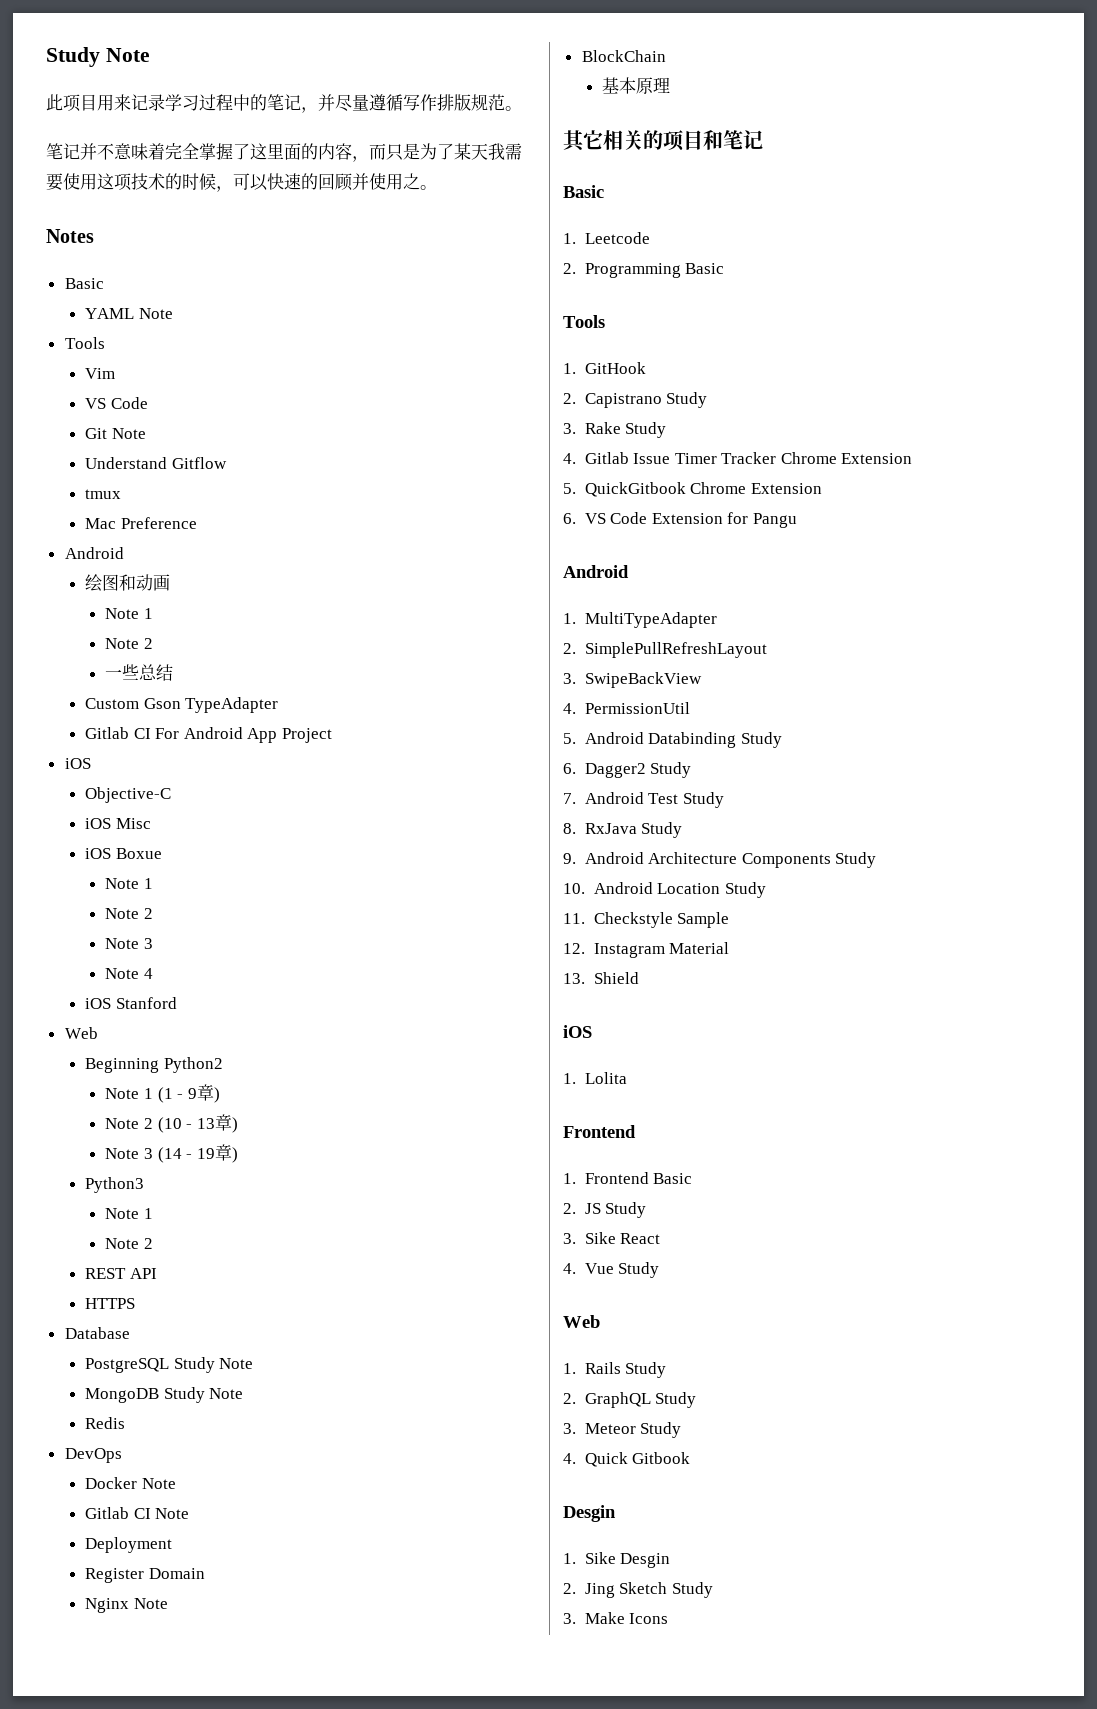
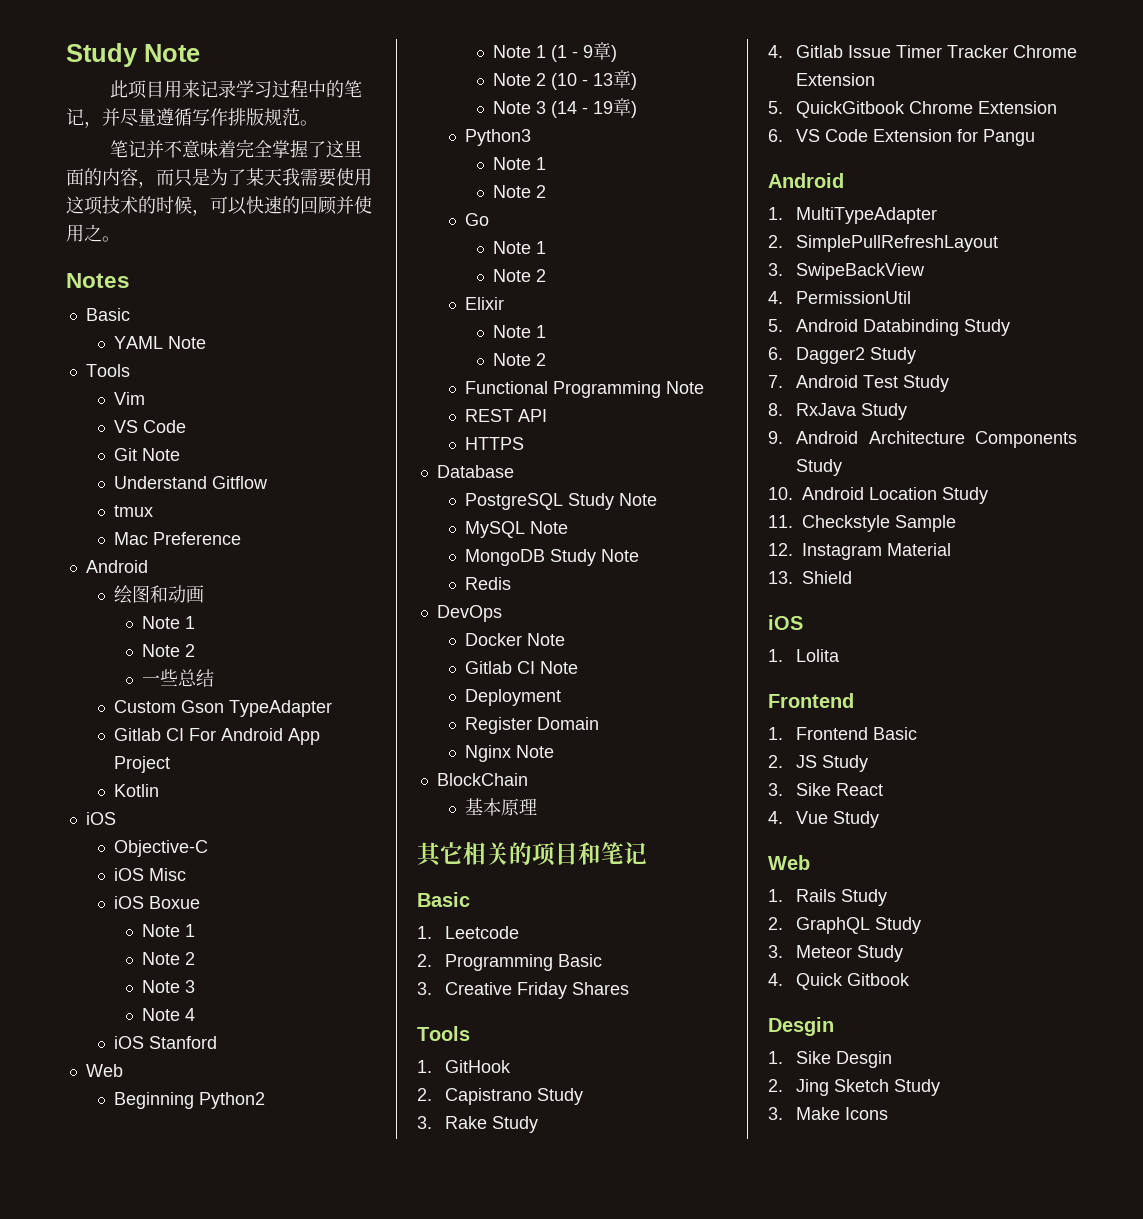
+ Kotlin
+ Go
+ Note 1
+ Note 2
+ Elixir
+ Note 1
+ Note 2
+ Functional Programming Note
+ MySQL Note
+ 3. Creative Friday Shares

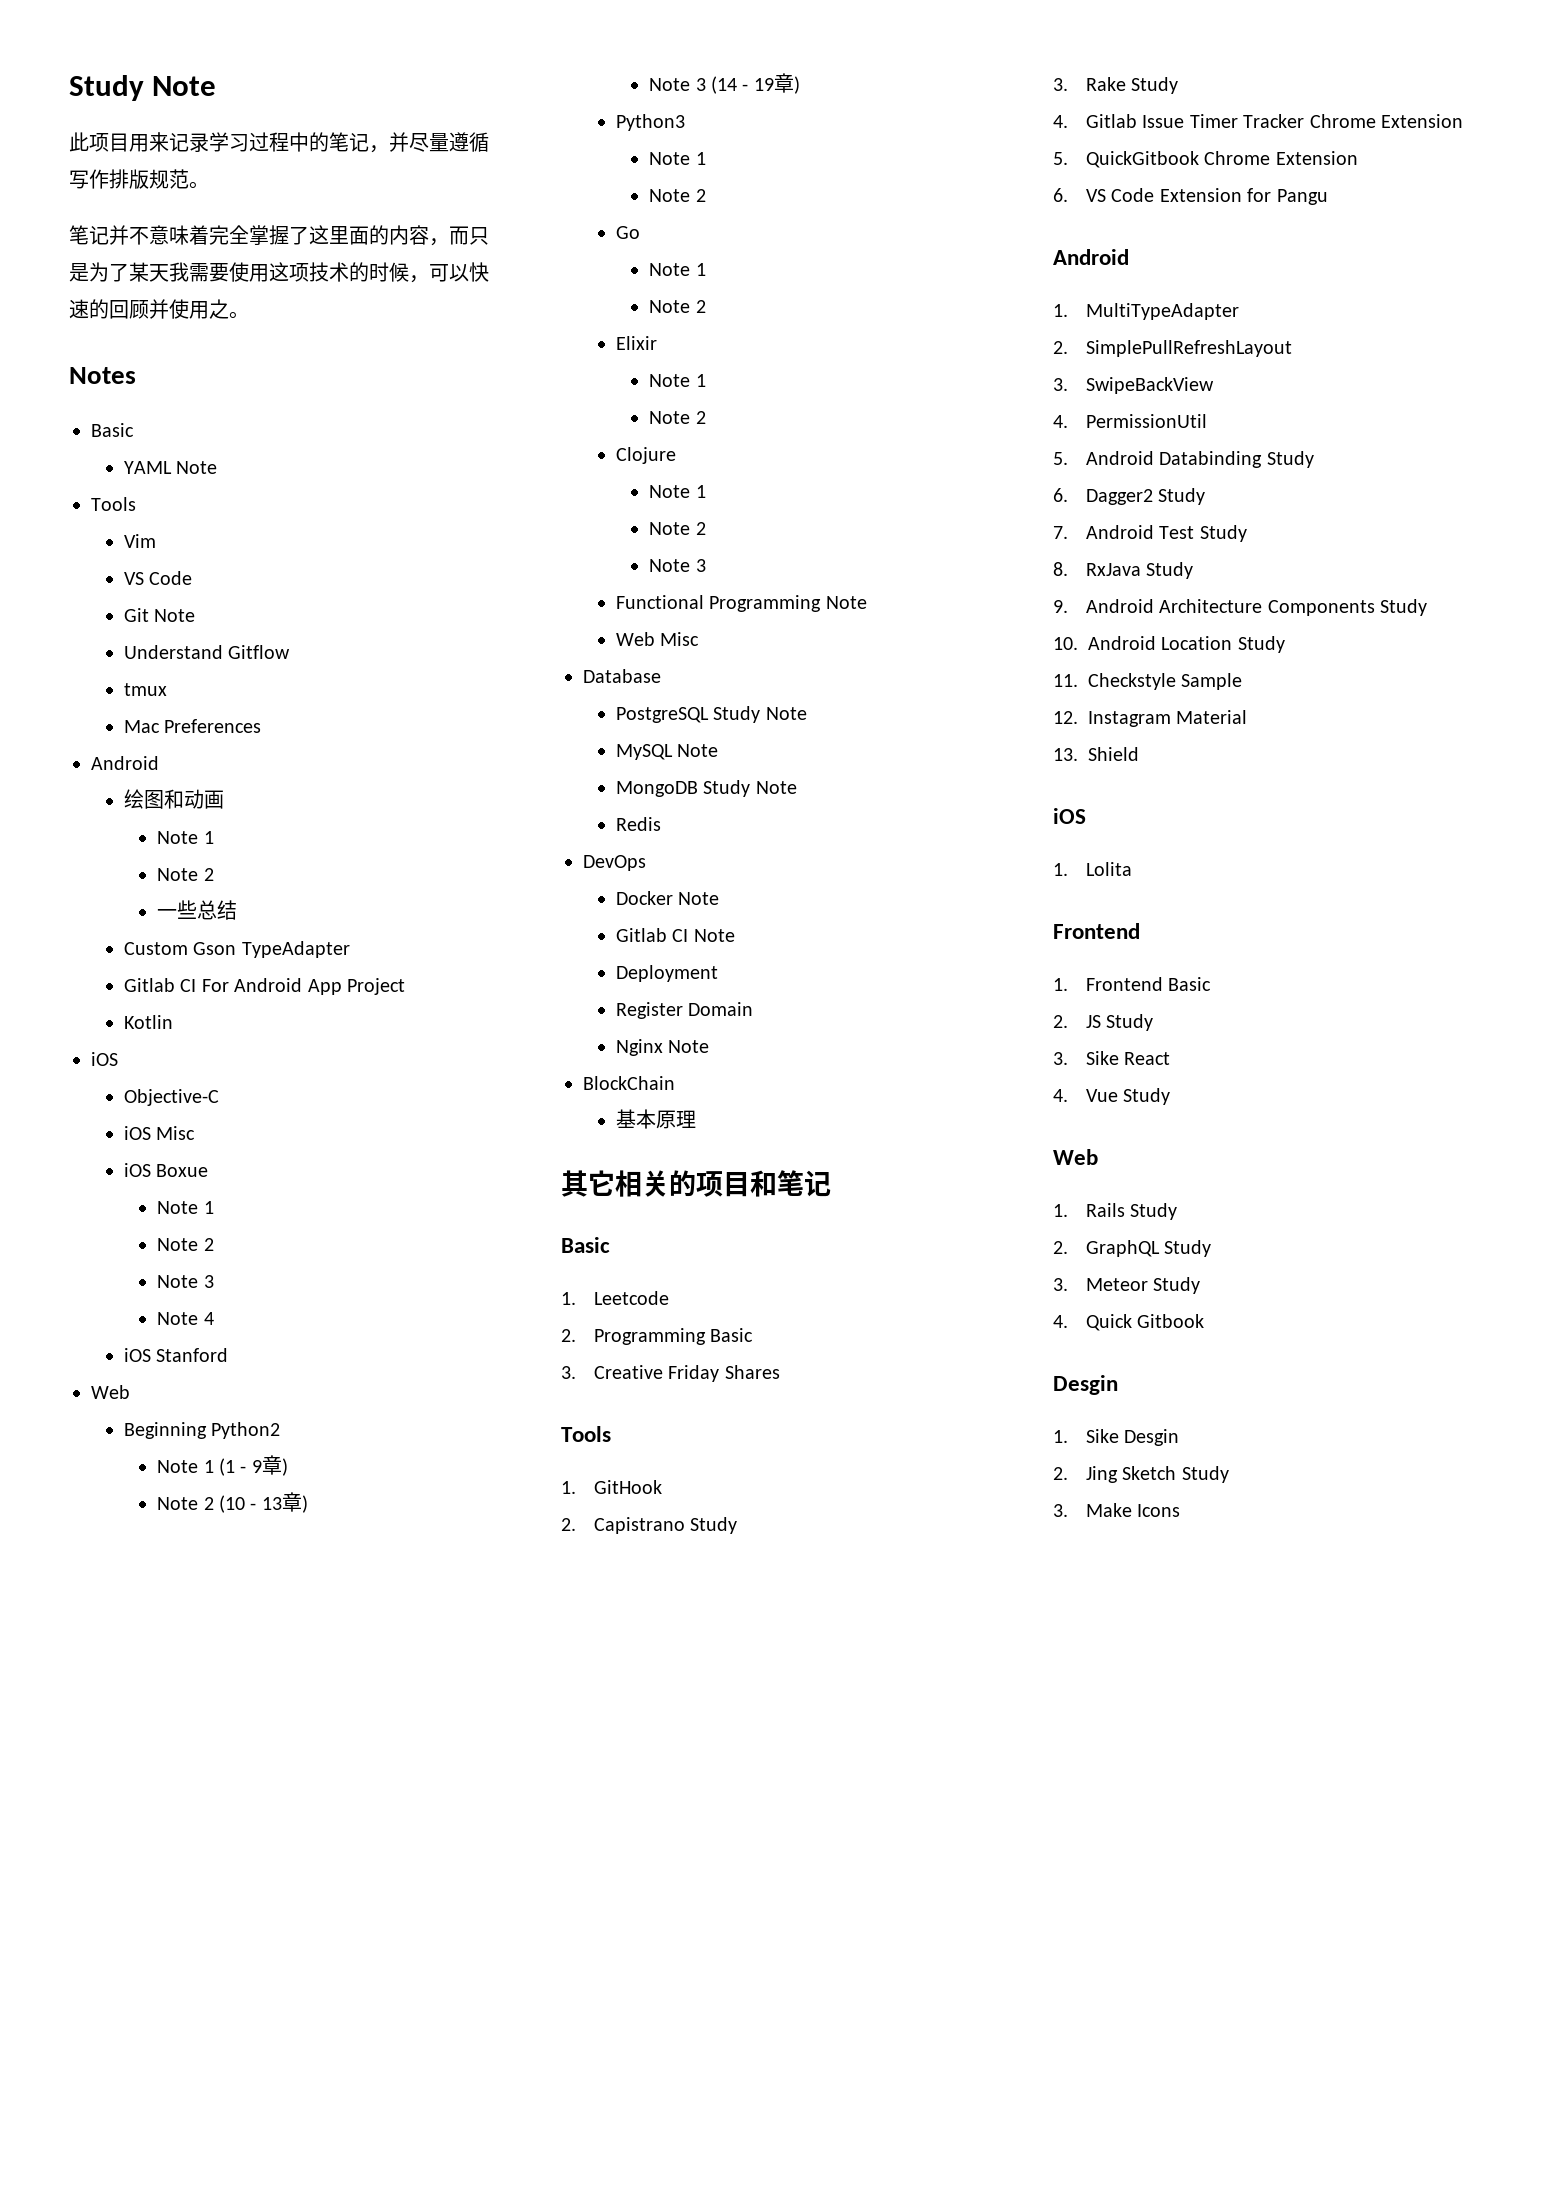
- Mac Preference
+ Mac Preferences
+ Clojure
+ Note 1
+ Note 2
+ Note 3
- REST API
- HTTPS
+ Web Misc

